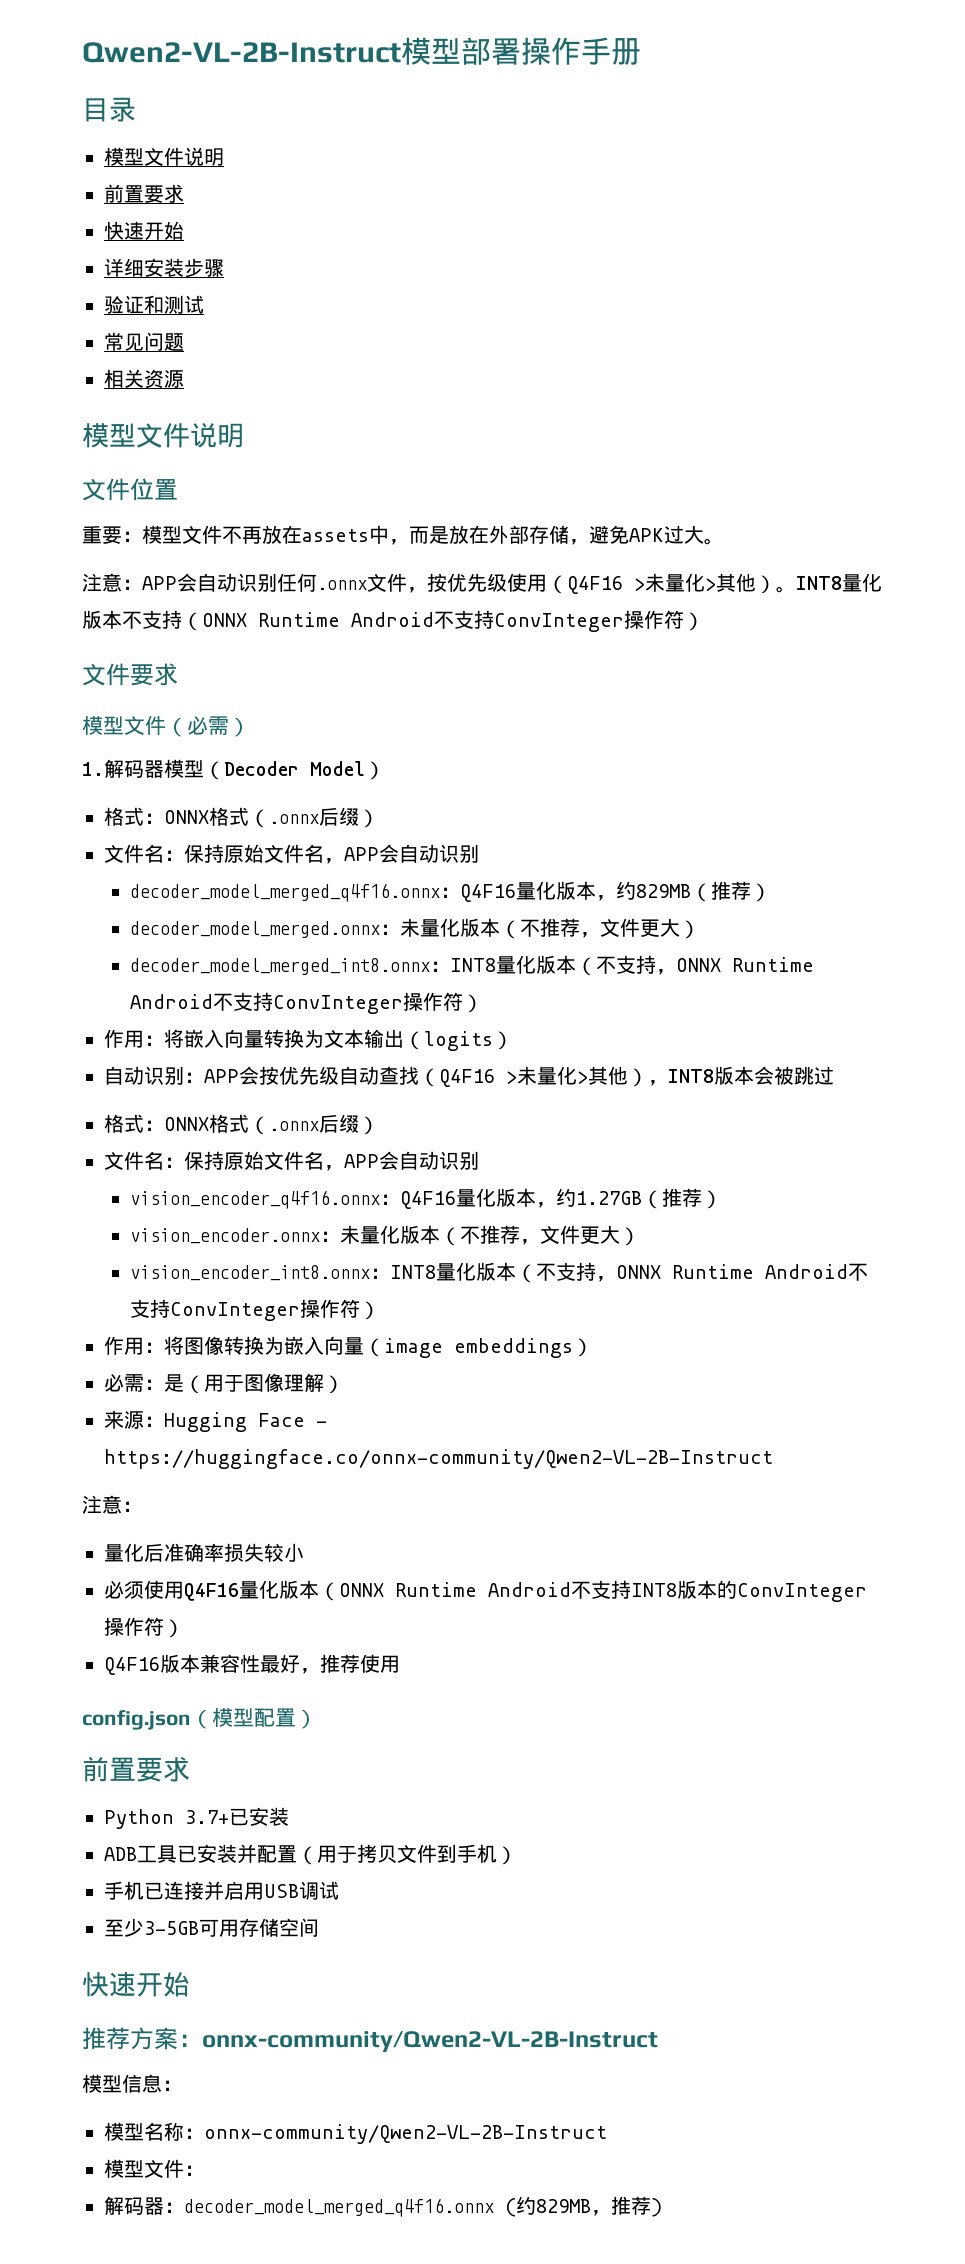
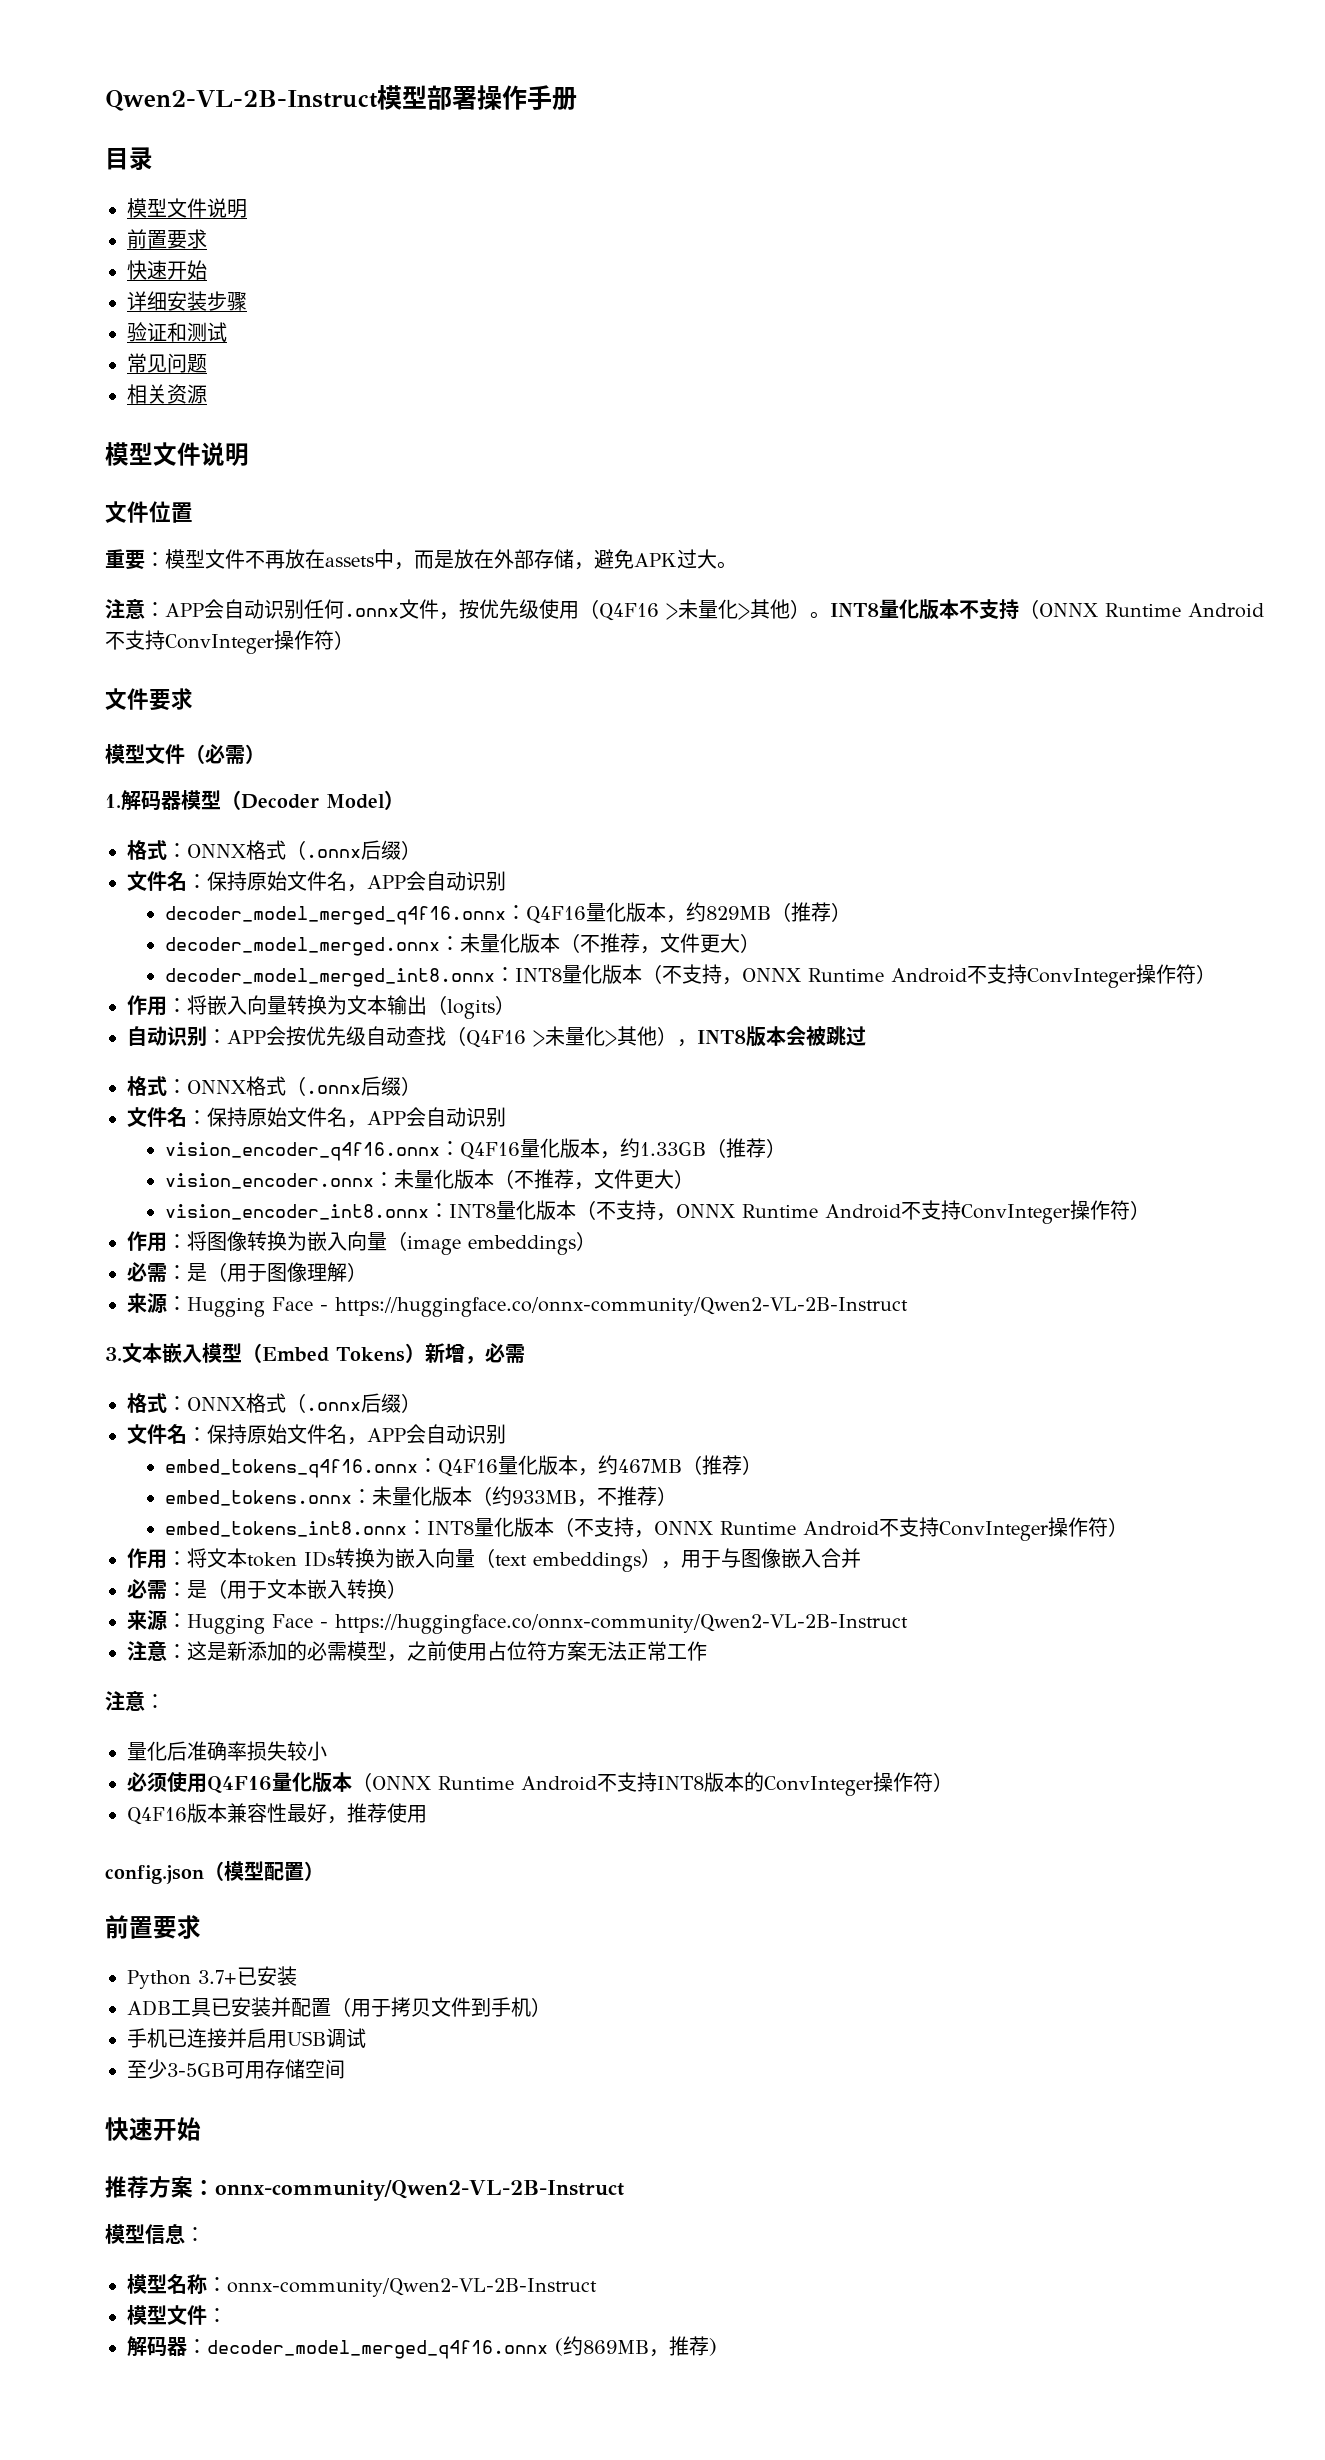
- vision_encoder_q4f16.onnx：Q4F16量化版本，约1.27GB（推荐）
+ vision_encoder_q4f16.onnx：Q4F16量化版本，约1.33GB（推荐）
+ 3.文本嵌入模型（Embed Tokens）新增，必需
+ 格式：ONNX格式（.onnx后缀）
+ 文件名：保持原始文件名，APP会自动识别
+ embed_tokens_q4f16.onnx：Q4F16量化版本，约467MB（推荐）
+ embed_tokens.onnx：未量化版本（约933MB，不推荐）
+ embed_tokens_int8.onnx：INT8量化版本（不支持，ONNX Runtime Android不支持ConvInteger操作符）
+ 作用：将文本token IDs转换为嵌入向量（text embeddings），用于与图像嵌入合并
+ 必需：是（用于文本嵌入转换）
+ 来源：Hugging Face - https://huggingface.co/onnx-community/Qwen2-VL-2B-Instruct
+ 注意：这是新添加的必需模型，之前使用占位符方案无法正常工作
- 解码器：decoder_model_merged_q4f16.onnx (约829MB，推荐)
+ 解码器：decoder_model_merged_q4f16.onnx (约869MB，推荐)

